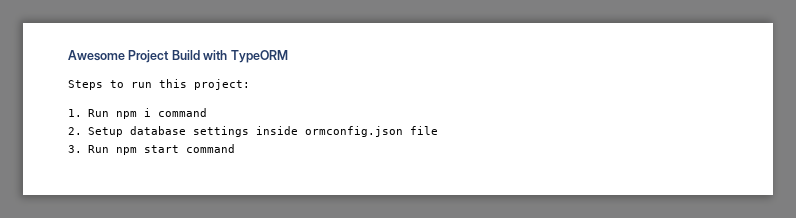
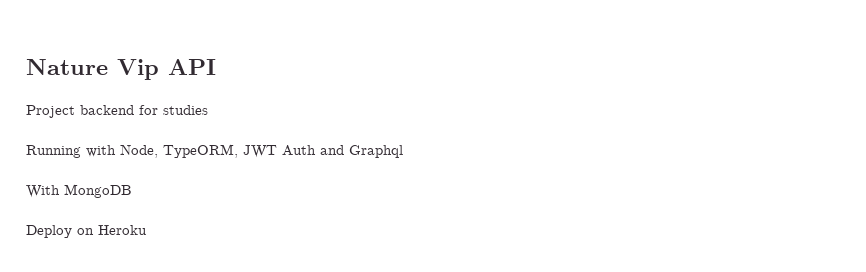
- Awesome Project Build with TypeORM
- Steps to run this project:
- 1. Run npm i command
- 2. Setup database settings inside ormconfig.json file
- 3. Run npm start command
+ Nature Vip API
+ Project backend for studies
+ Running with Node, TypeORM, JWT Auth and Graphql
+ With MongoDB
+ Deploy on Heroku

